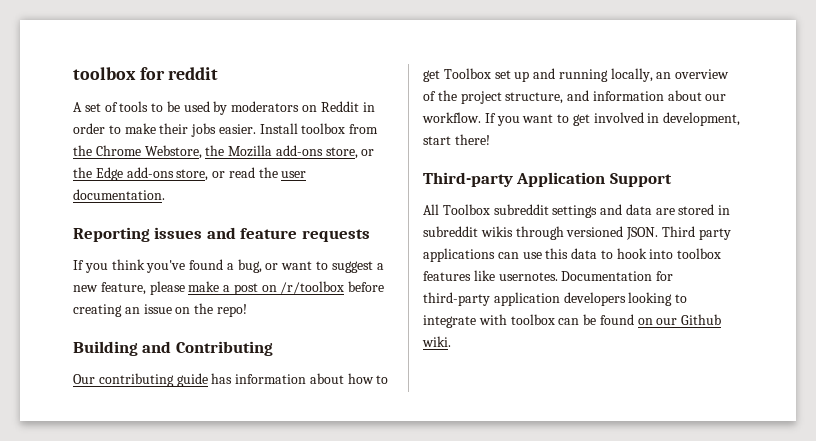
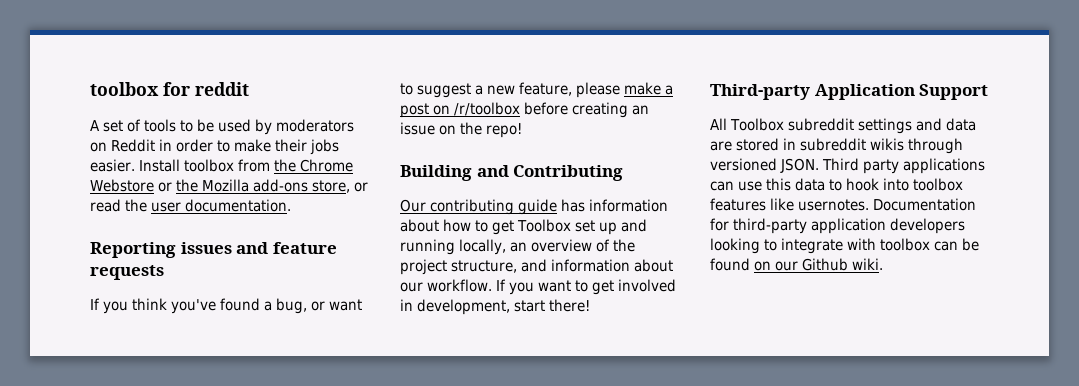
- Install toolbox from the Chrome Webstore, the Mozilla add-ons store, or the Edge add-ons store, or read the user documentation.
+ Install toolbox from the Chrome Webstore or the Mozilla add-ons store, or read the user documentation.

